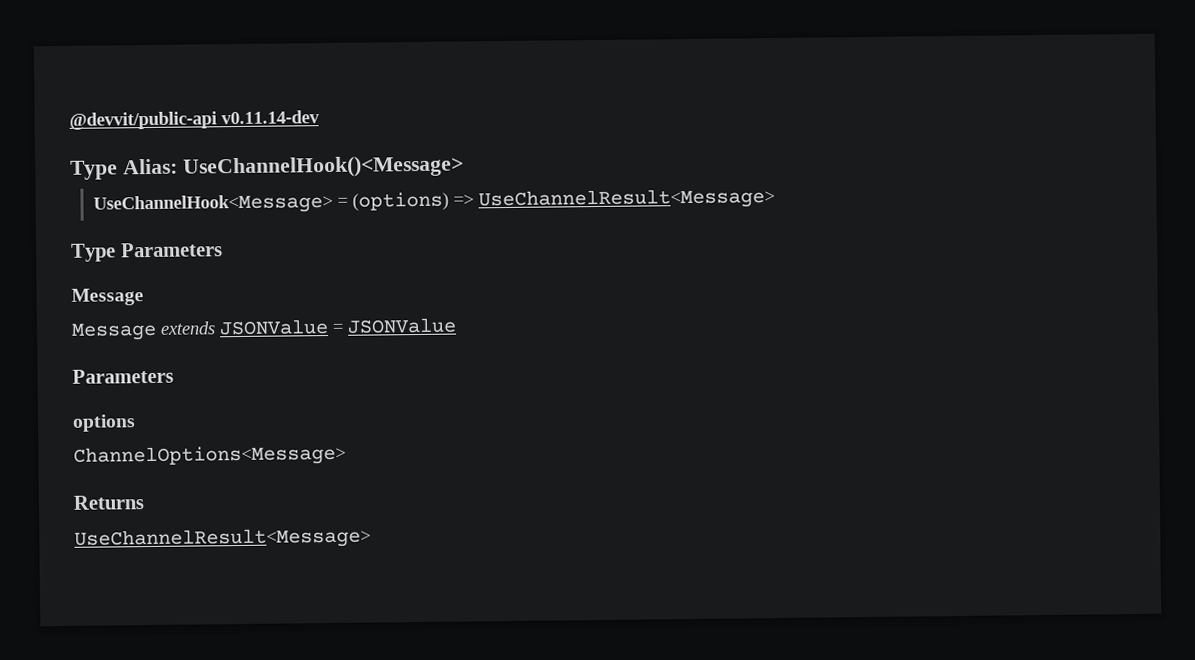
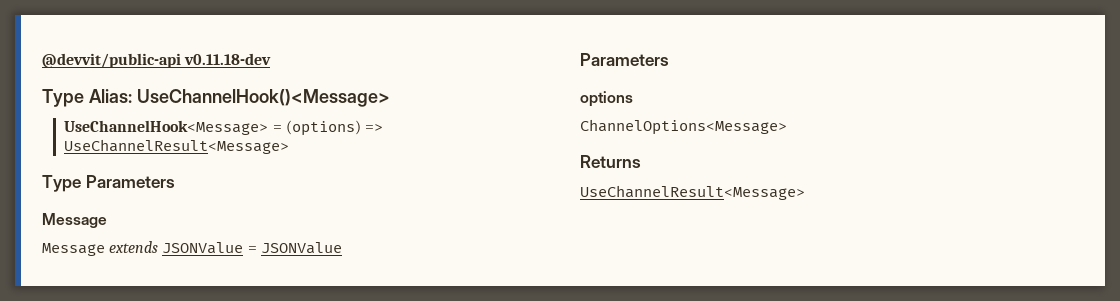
- @devvit/public-api v0.11.14-dev
+ @devvit/public-api v0.11.18-dev

